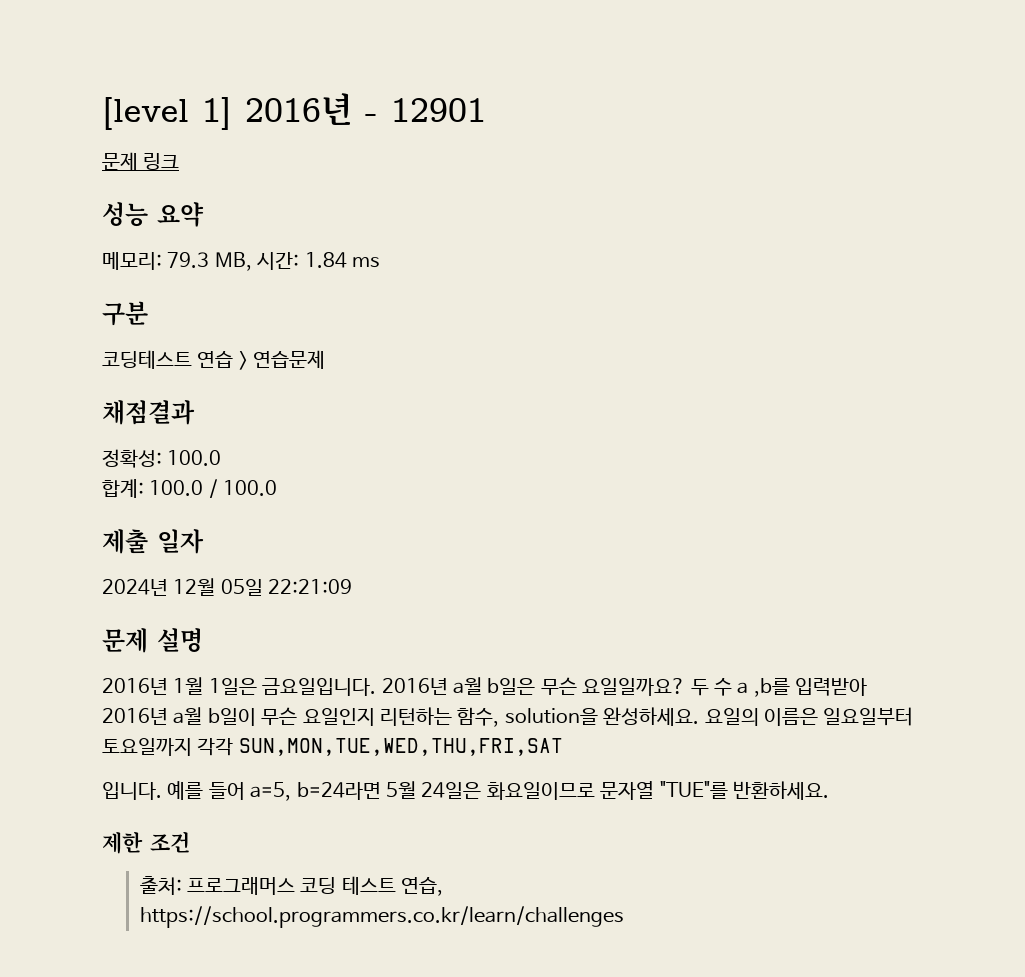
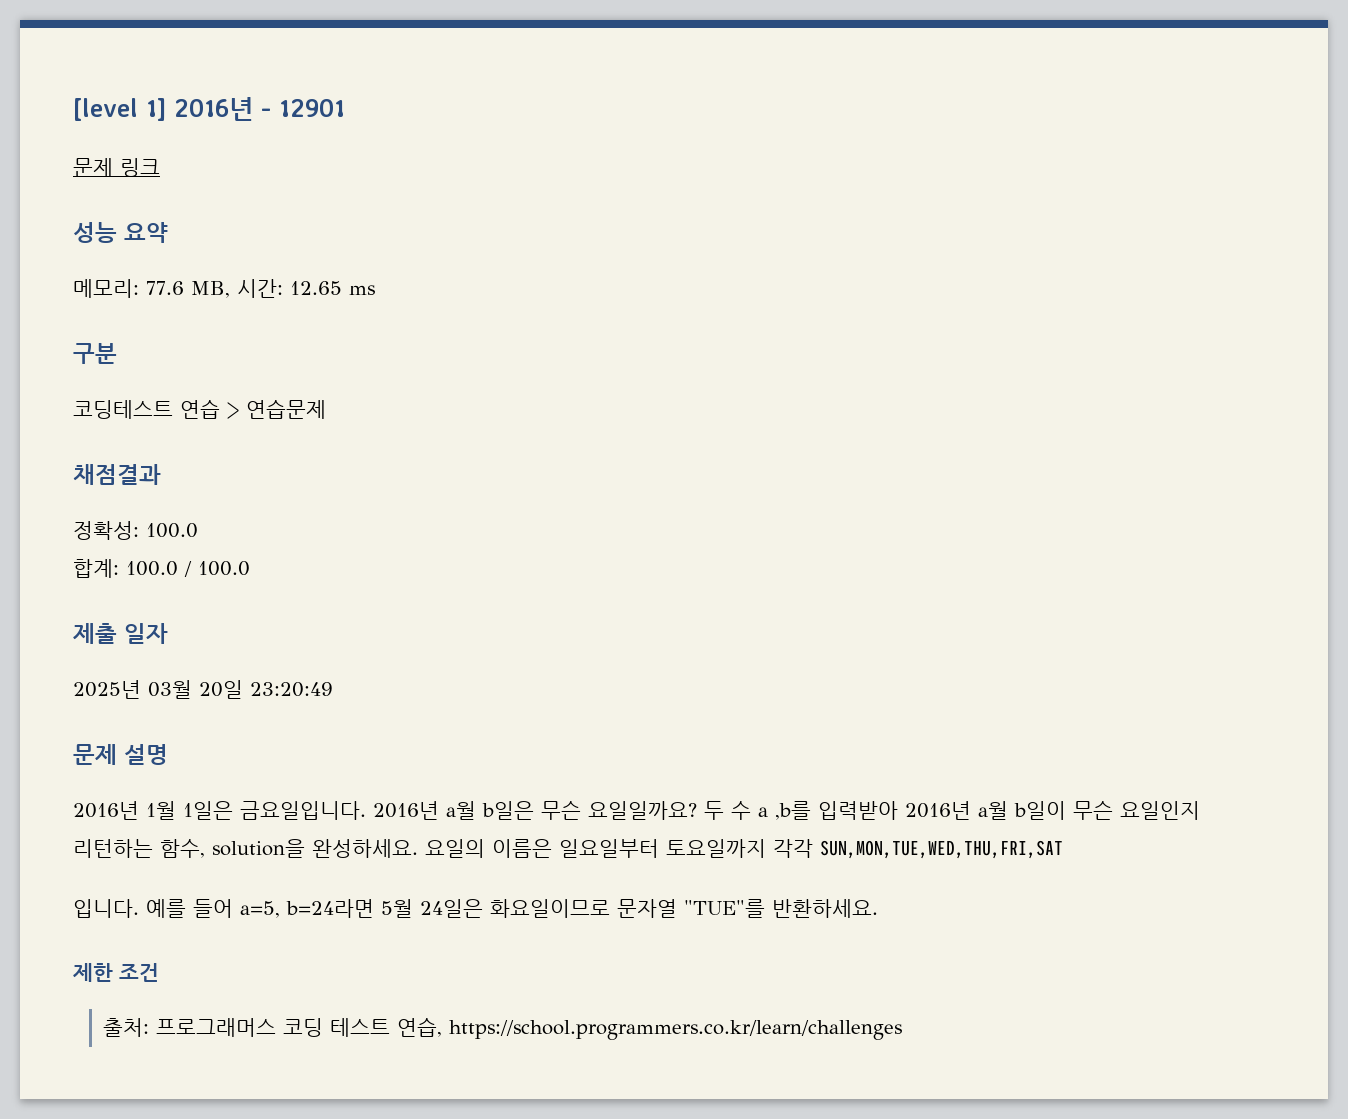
- 메모리: 79.3 MB, 시간: 1.84 ms
+ 메모리: 77.6 MB, 시간: 12.65 ms
- 2024년 12월 05일 22:21:09
+ 2025년 03월 20일 23:20:49

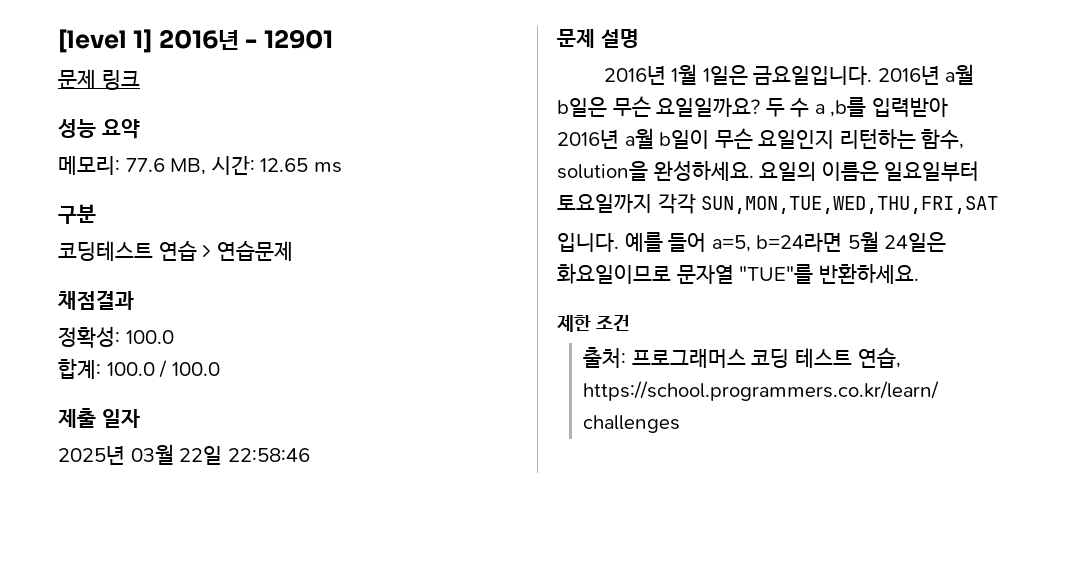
- 2025년 03월 20일 23:20:49
+ 2025년 03월 22일 22:58:46

